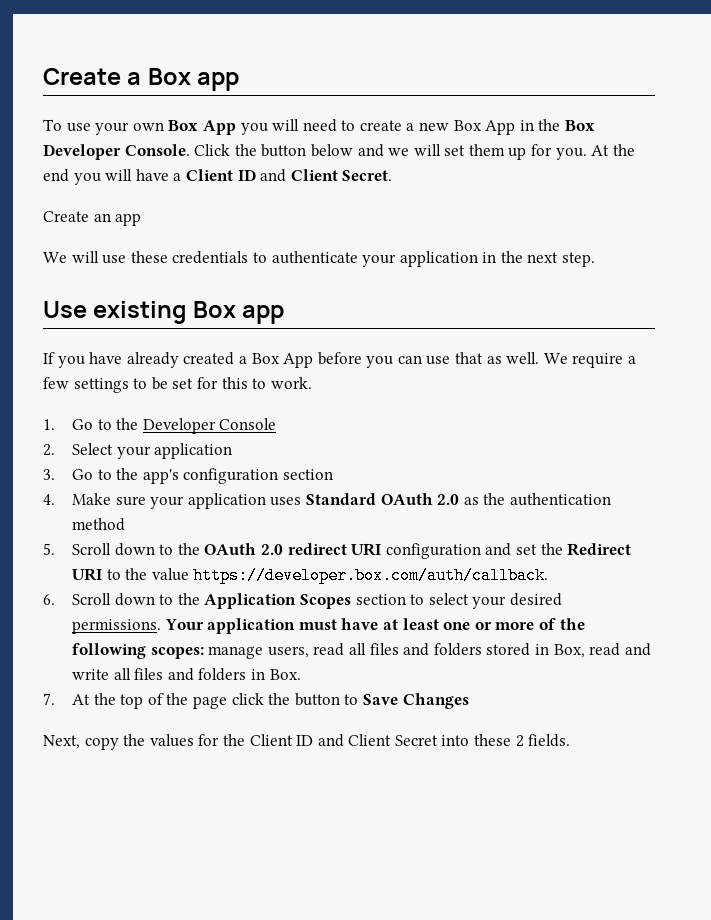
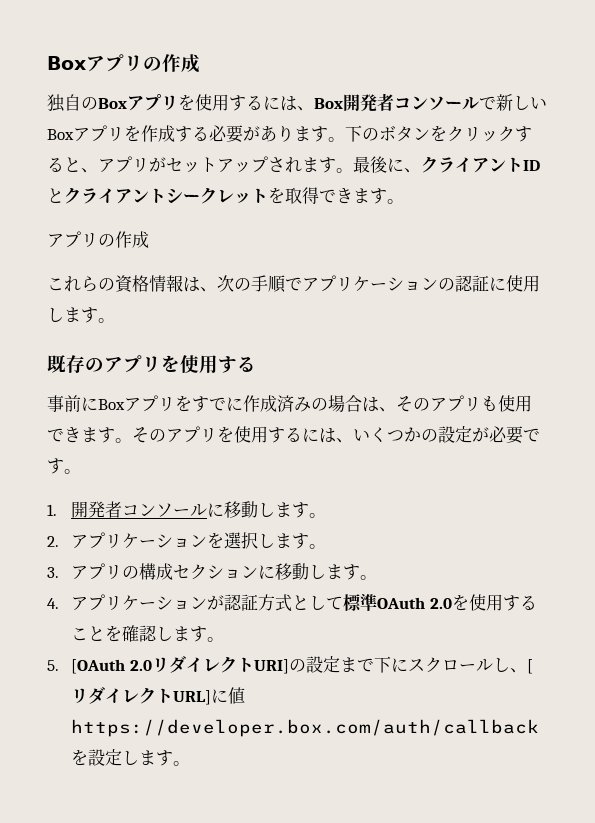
- Create a Box app
- To use your own Box App you will need to create a new Box App in the Box Developer Console. Click the button below and we will set them up for you. At the end you will have a Client ID and Client Secret.
- Create an app
- We will use these credentials to authenticate your application in the next step.
- Use existing Box app
- If you have already created a Box App before you can use that as well. We require a few settings to be set for this to work.
- 1. Go to the Developer Console
- 2. Select your application
- 3. Go to the app's configuration section
- 4. Make sure your application uses Standard OAuth 2.0 as the authentication method
- 5. Scroll down to the OAuth 2.0 redirect URI configuration and set the Redirect URI to the value https://developer.box.com/auth/callback.
- 6. Scroll down to the Application Scopes section to select your desired permissions. Your application must have at least one or more of the following scopes: manage users, read all files and folders stored in Box, read and write all files and folders in Box.
- 7. At the top of the page click the button to Save Changes
- Next, copy the values for the Client ID and Client Secret into these 2 fields.
+ Boxアプリの作成
+ 独自のBoxアプリを使用するには、Box開発者コンソールで新しいBoxアプリを作成する必要があります。下のボタンをクリックすると、アプリがセットアップされます。最後に、クライアントIDとクライアントシークレットを取得できます。
+ アプリの作成
+ これらの資格情報は、次の手順でアプリケーションの認証に使用します。
+ 既存のアプリを使用する
+ 事前にBoxアプリをすでに作成済みの場合は、そのアプリも使用できます。そのアプリを使用するには、いくつかの設定が必要です。
+ 1.開発者コンソールに移動します。
+ 2.アプリケーションを選択します。
+ 3.アプリの構成セクションに移動します。
+ 4.アプリケーションが認証方式として標準OAuth 2.0を使用することを確認します。
+ 5. [OAuth 2.0リダイレクトURI]の設定まで下にスクロールし、[リダイレクトURL]に値https://developer.box.com/auth/callbackを設定します。

